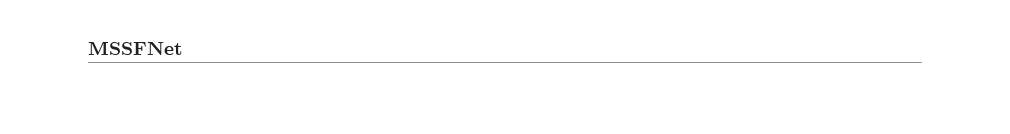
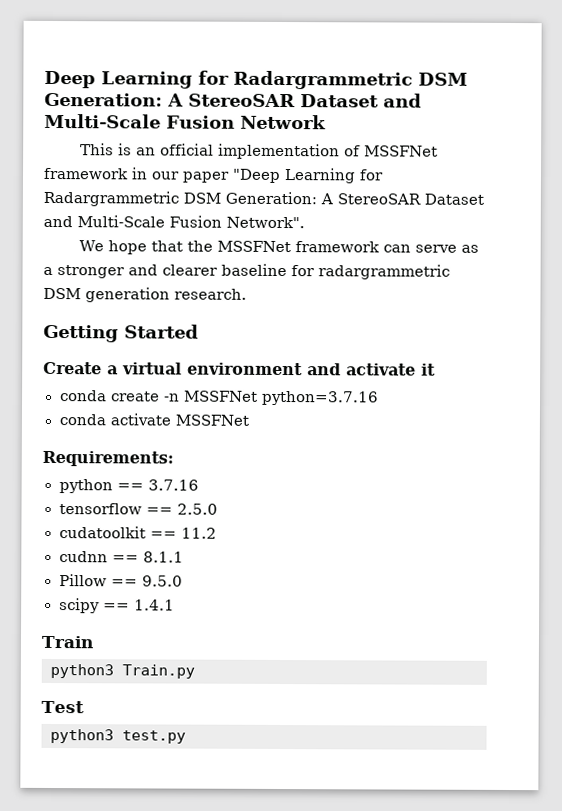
- MSSFNet
+ Deep Learning for Radargrammetric DSM Generation: A StereoSAR Dataset and Multi-Scale Fusion Network
+ This is an official implementation of MSSFNet framework in our paper "Deep Learning for Radargrammetric DSM Generation: A StereoSAR Dataset and Multi-Scale Fusion Network".
+ We hope that the MSSFNet framework can serve as a stronger and clearer baseline for radargrammetric DSM generation research.
+ Getting Started
+ Create a virtual environment and activate it
+ conda create -n MSSFNet python=3.7.16
+ conda activate MSSFNet
+ Requirements:
+ python == 3.7.16
+ tensorflow == 2.5.0
+ cudatoolkit == 11.2
+ cudnn == 8.1.1
+ Pillow == 9.5.0
+ scipy == 1.4.1
+ Train
+ python3 Train.py
+ Test
+ python3 test.py

